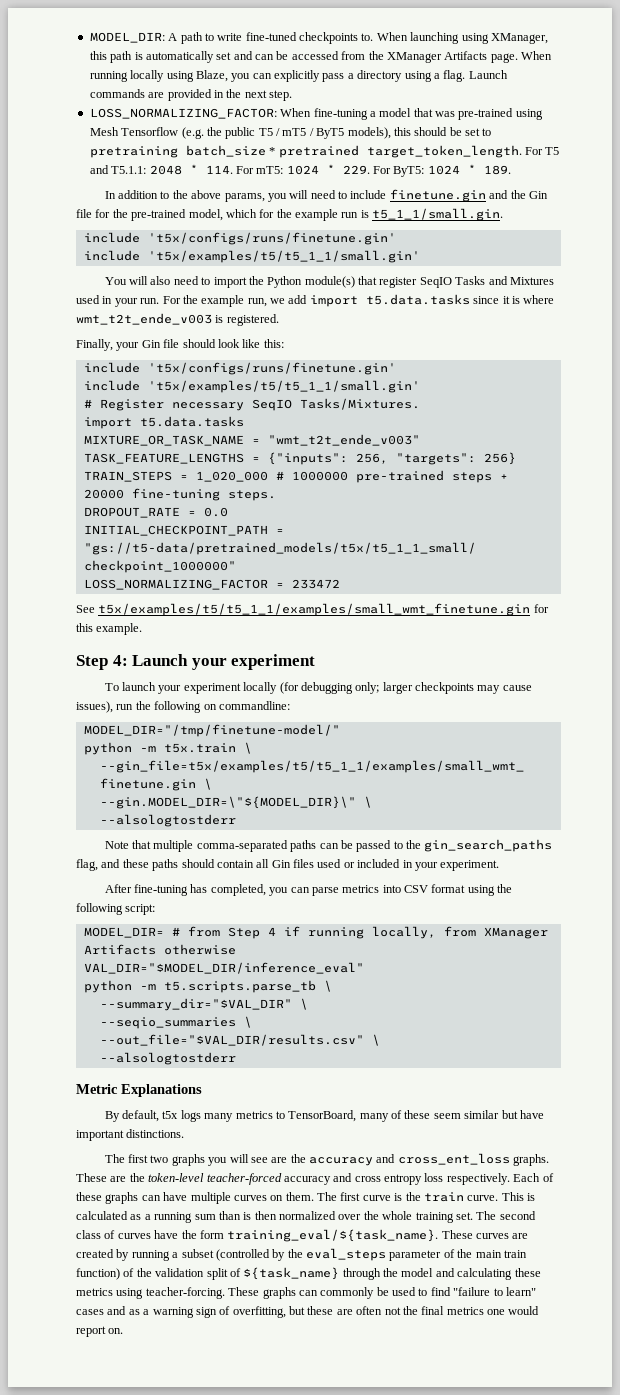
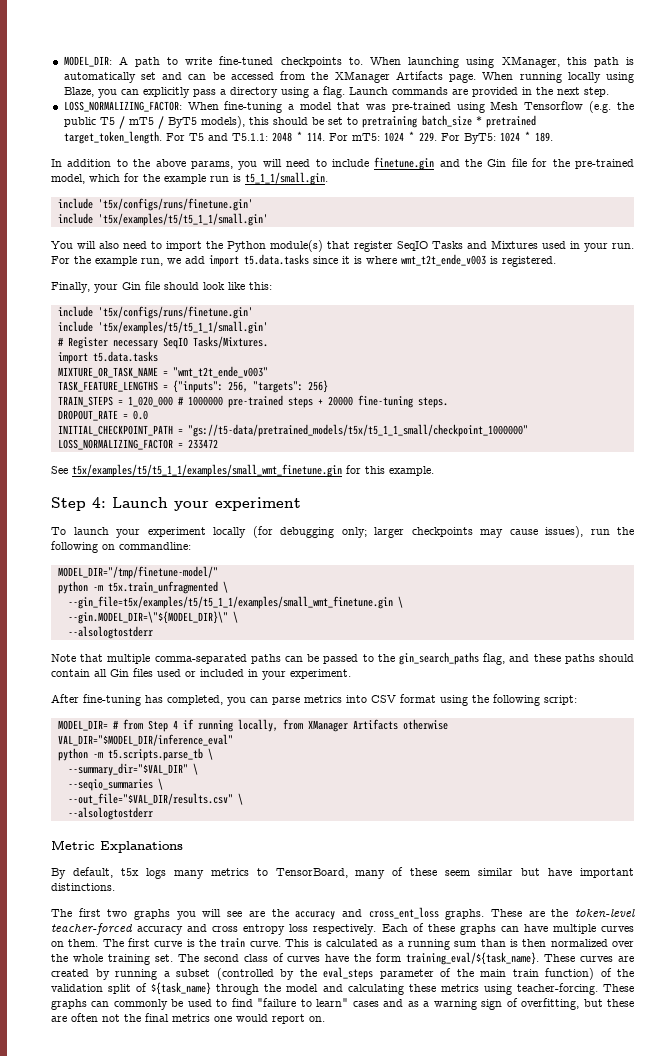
- python -m t5x.train \
+ python -m t5x.train_unfragmented \

